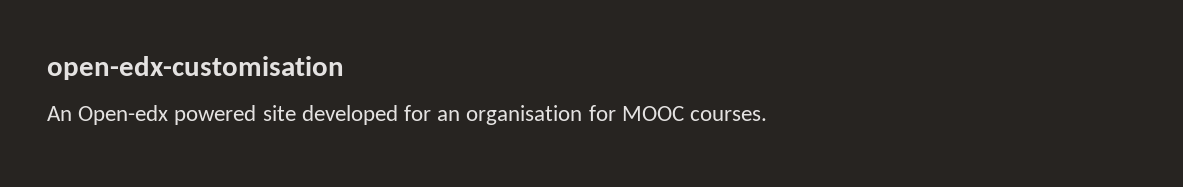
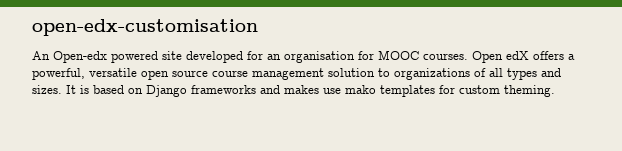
+ Open edX offers a powerful, versatile open source course management solution to organizations of all types and sizes. It is based on Django frameworks and makes use mako templates for custom theming.

